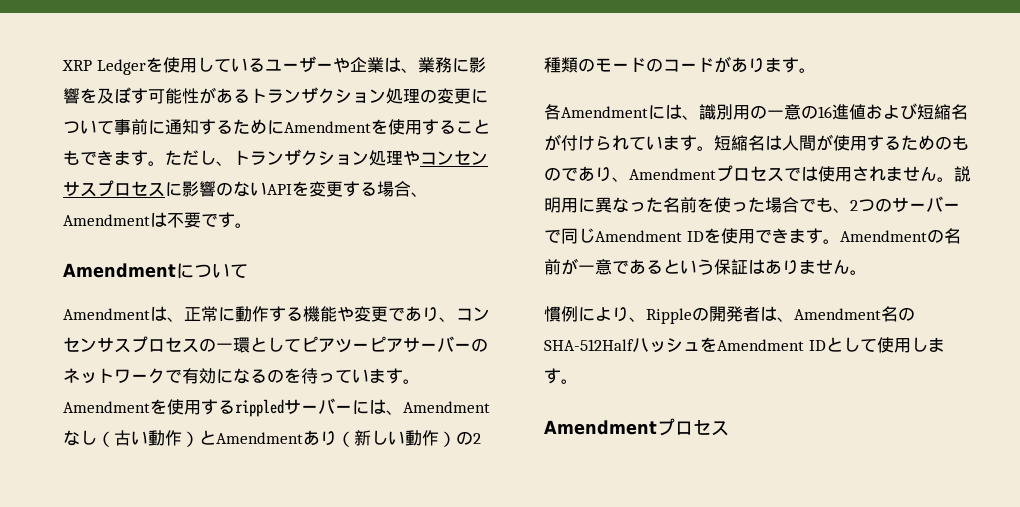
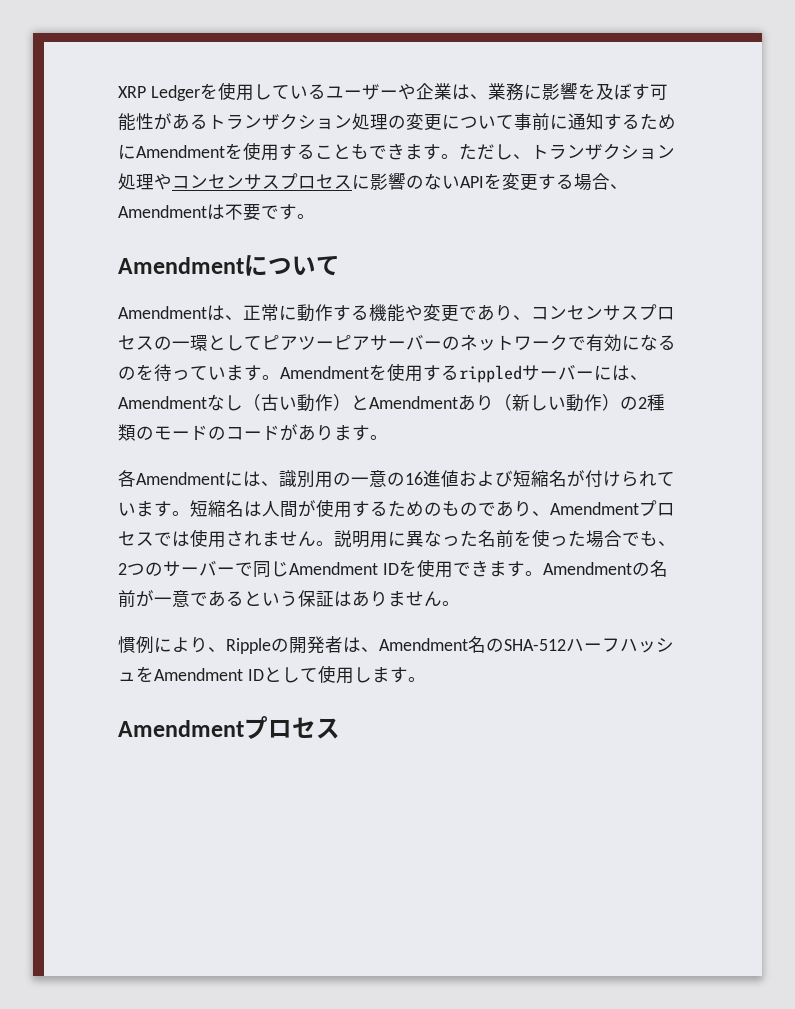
- 慣例により、Rippleの開発者は、Amendment名のSHA-512HalfハッシュをAmendment IDとして使用します。
+ 慣例により、Rippleの開発者は、Amendment名のSHA-512ハーフハッシュをAmendment IDとして使用します。

